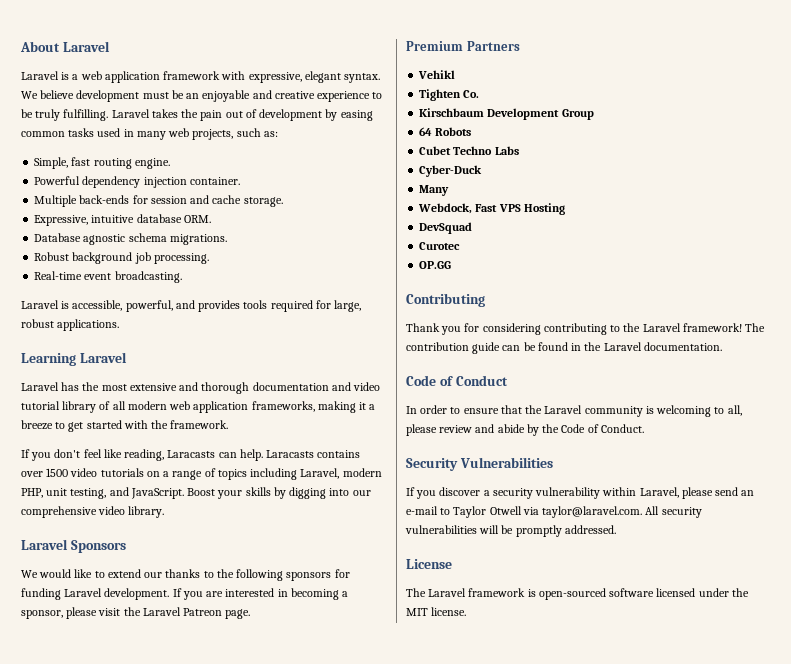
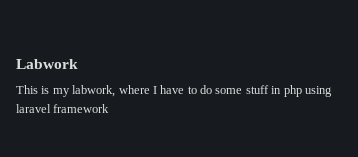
- About Laravel
- Laravel is a web application framework with expressive, elegant syntax. We believe development must be an enjoyable and creative experience to be truly fulfilling. Laravel takes the pain out of development by easing common tasks used in many web projects, such as:
- Simple, fast routing engine.
- Powerful dependency injection container.
- Multiple back-ends for session and cache storage.
- Expressive, intuitive database ORM.
- Database agnostic schema migrations.
- Robust background job processing.
- Real-time event broadcasting.
- Laravel is accessible, powerful, and provides tools required for large, robust applications.
- Learning Laravel
- Laravel has the most extensive and thorough documentation and video tutorial library of all modern web application frameworks, making it a breeze to get started with the framework.
- If you don't feel like reading, Laracasts can help. Laracasts contains over 1500 video tutorials on a range of topics including Laravel, modern PHP, unit testing, and JavaScript. Boost your skills by digging into our comprehensive video library.
- Laravel Sponsors
- We would like to extend our thanks to the following sponsors for funding Laravel development. If you are interested in becoming a sponsor, please visit the Laravel Patreon page.
- Premium Partners
- Vehikl
- Tighten Co.
- Kirschbaum Development Group
- 64 Robots
- Cubet Techno Labs
- Cyber-Duck
- Many
- Webdock, Fast VPS Hosting
- DevSquad
- Curotec
- OP.GG
- Contributing
- Thank you for considering contributing to the Laravel framework! The contribution guide can be found in the Laravel documentation.
- Code of Conduct
- In order to ensure that the Laravel community is welcoming to all, please review and abide by the Code of Conduct.
- Security Vulnerabilities
- If you discover a security vulnerability within Laravel, please send an e-mail to Taylor Otwell via taylor@laravel.com. All security vulnerabilities will be promptly addressed.
- License
- The Laravel framework is open-sourced software licensed under the MIT license.
+ Labwork
+ This is my labwork, where I have to do some stuff in php using laravel framework

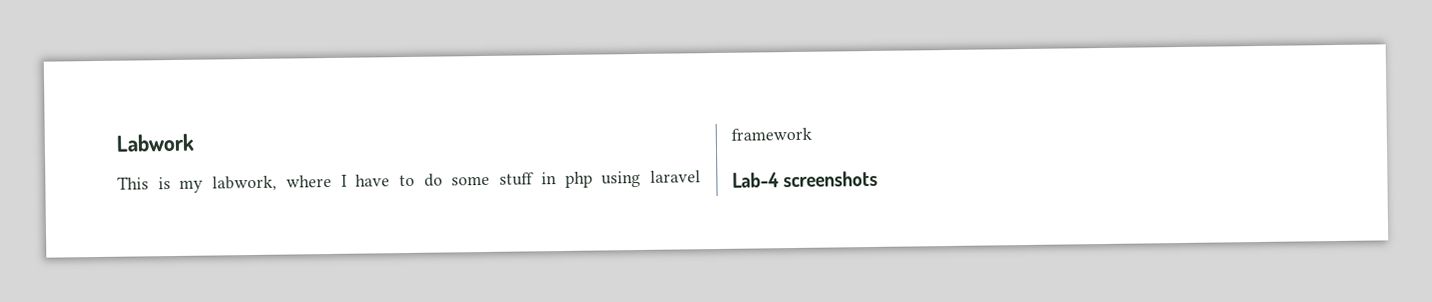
+ Lab-4 screenshots

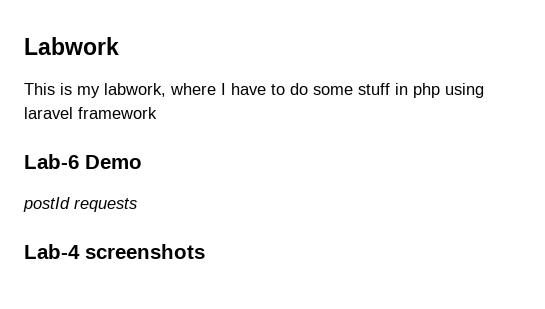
+ Lab-6 Demo
+ postId requests

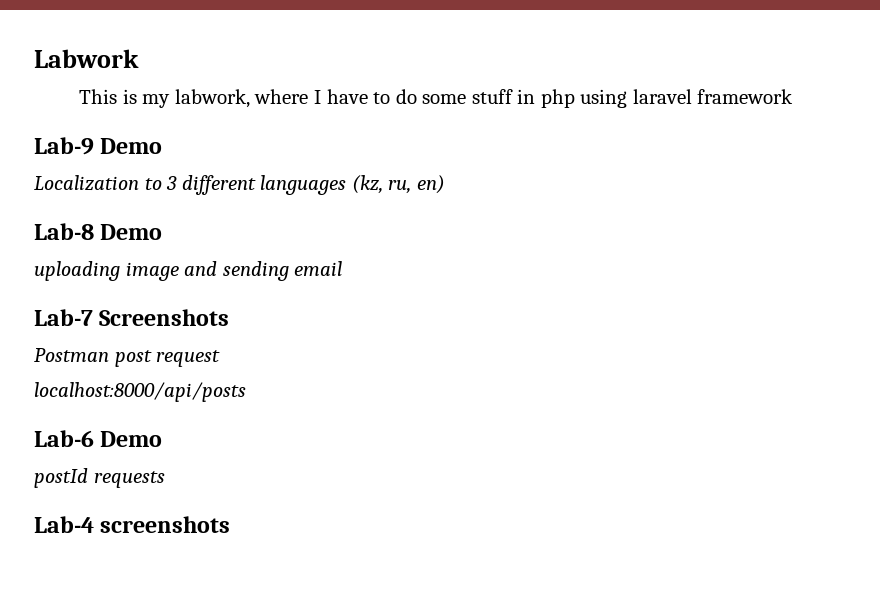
+ Lab-9 Demo
+ Localization to 3 different languages (kz, ru, en)
+ Lab-8 Demo
+ uploading image and sending email
+ Lab-7 Screenshots
+ Postman post request
+ localhost:8000/api/posts

